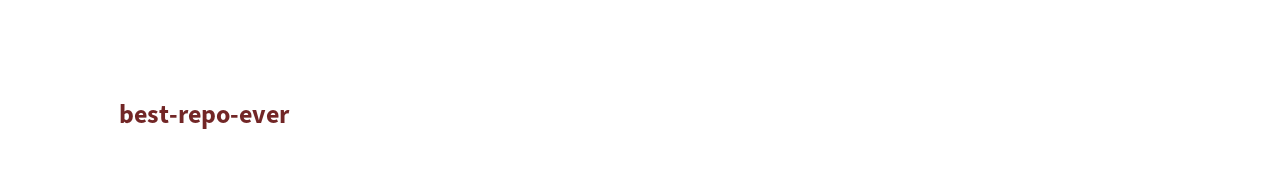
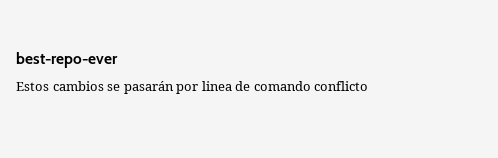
+ Estos cambios se pasarán por linea de comando conflicto

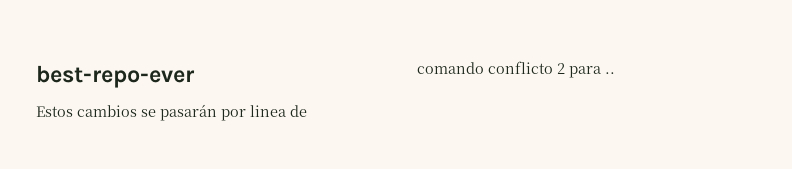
- Estos cambios se pasarán por linea de comando conflicto
+ Estos cambios se pasarán por linea de comando conflicto 2 para ..

